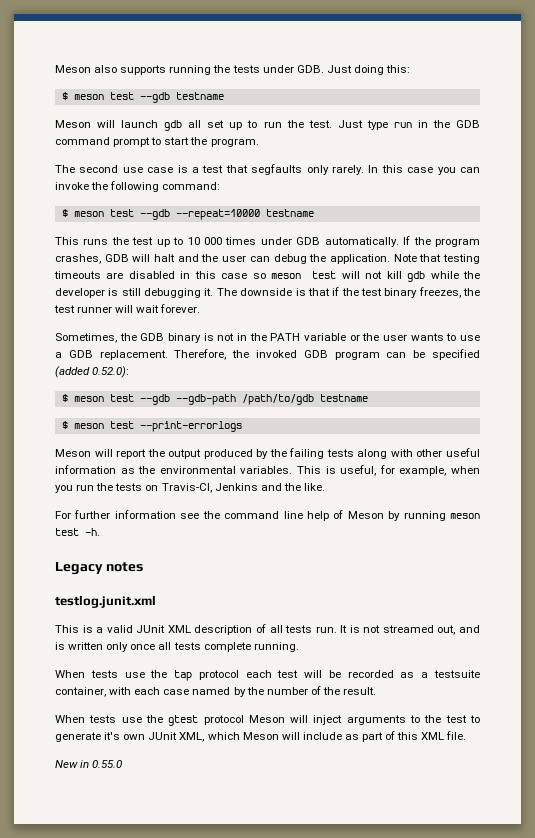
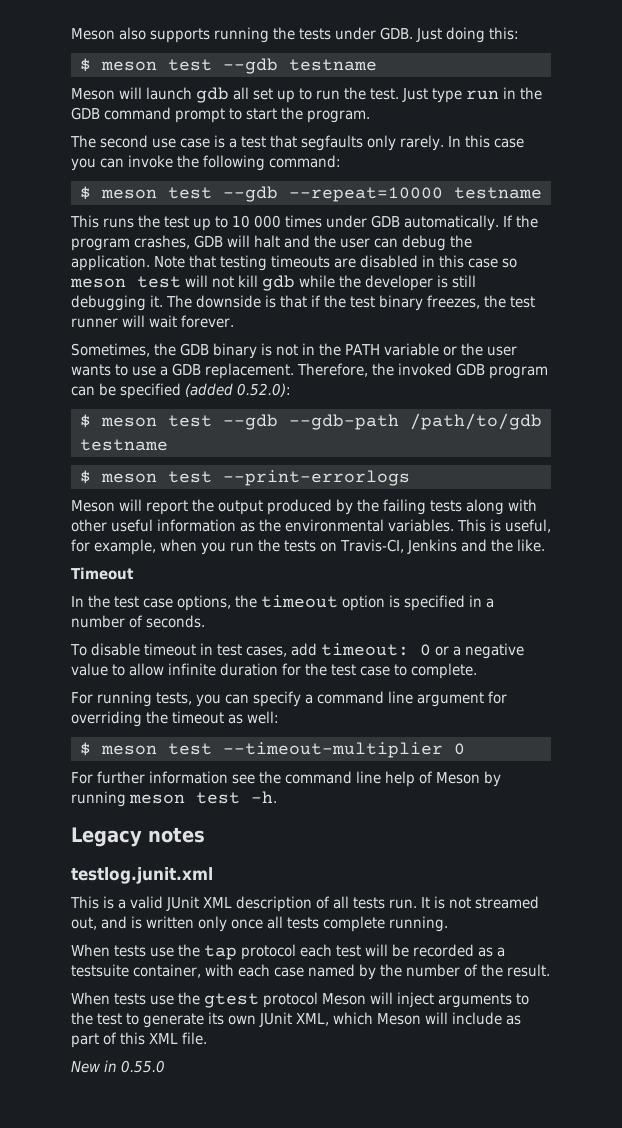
+ Timeout
+ In the test case options, the timeout option is specified in a number of seconds.
+ To disable timeout in test cases, add timeout: 0 or a negative value to allow infinite duration for the test case to complete.
+ For running tests, you can specify a command line argument for overriding the timeout as well:
+ $ meson test --timeout-multiplier 0
- When tests use the gtest protocol Meson will inject arguments to the test to generate it's own JUnit XML, which Meson will include as part of this XML file.
+ When tests use the gtest protocol Meson will inject arguments to the test to generate its own JUnit XML, which Meson will include as part of this XML file.

